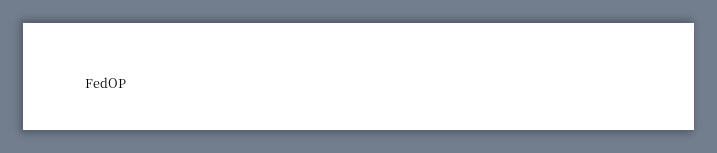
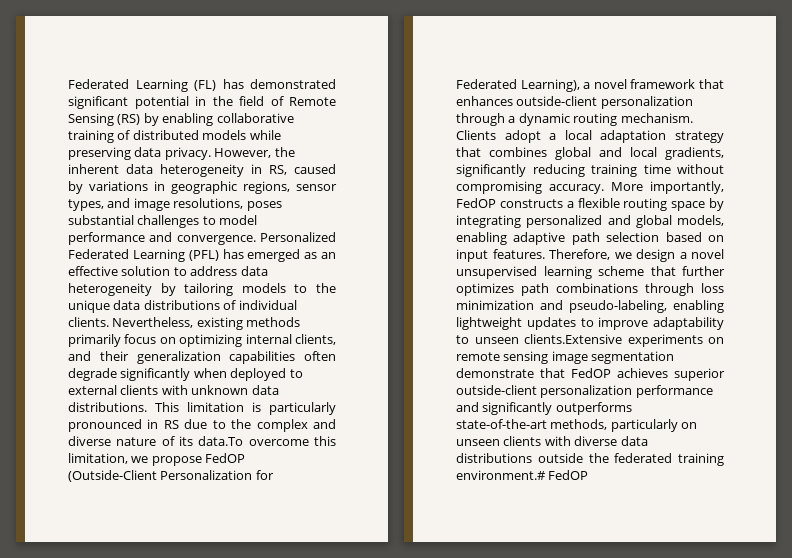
- FedOP
+ Federated Learning (FL) has demonstrated significant potential in the field of Remote Sensing (RS) by enabling collaborative training of distributed models while preserving data privacy. However, the inherent data heterogeneity in RS, caused by variations in geographic regions, sensor types, and image resolutions, poses substantial challenges to model performance and convergence. Personalized Federated Learning (PFL) has emerged as an effective solution to address data heterogeneity by tailoring models to the unique data distributions of individual clients. Nevertheless, existing methods primarily focus on optimizing internal clients, and their generalization capabilities often degrade significantly when deployed to external clients with unknown data distributions. This limitation is particularly pronounced in RS due to the complex and diverse nature of its data.To overcome this limitation, we propose FedOP (Outside-Client Personalization for Federated Learning), a novel framework that enhances outside-client personalization through a dynamic routing mechanism. Clients adopt a local adaptation strategy that combines global and local gradients, significantly reducing training time without compromising accuracy. More importantly, FedOP constructs a flexible routing space by integrating personalized and global models, enabling adaptive path selection based on input features. Therefore, we design a novel unsupervised learning scheme that further optimizes path combinations through loss minimization and pseudo-labeling, enabling lightweight updates to improve adaptability to unseen clients.Extensive experiments on remote sensing image segmentation demonstrate that FedOP achieves superior outside-client personalization performance and significantly outperforms state-of-the-art methods, particularly on unseen clients with diverse data distributions outside the federated training environment.# FedOP

